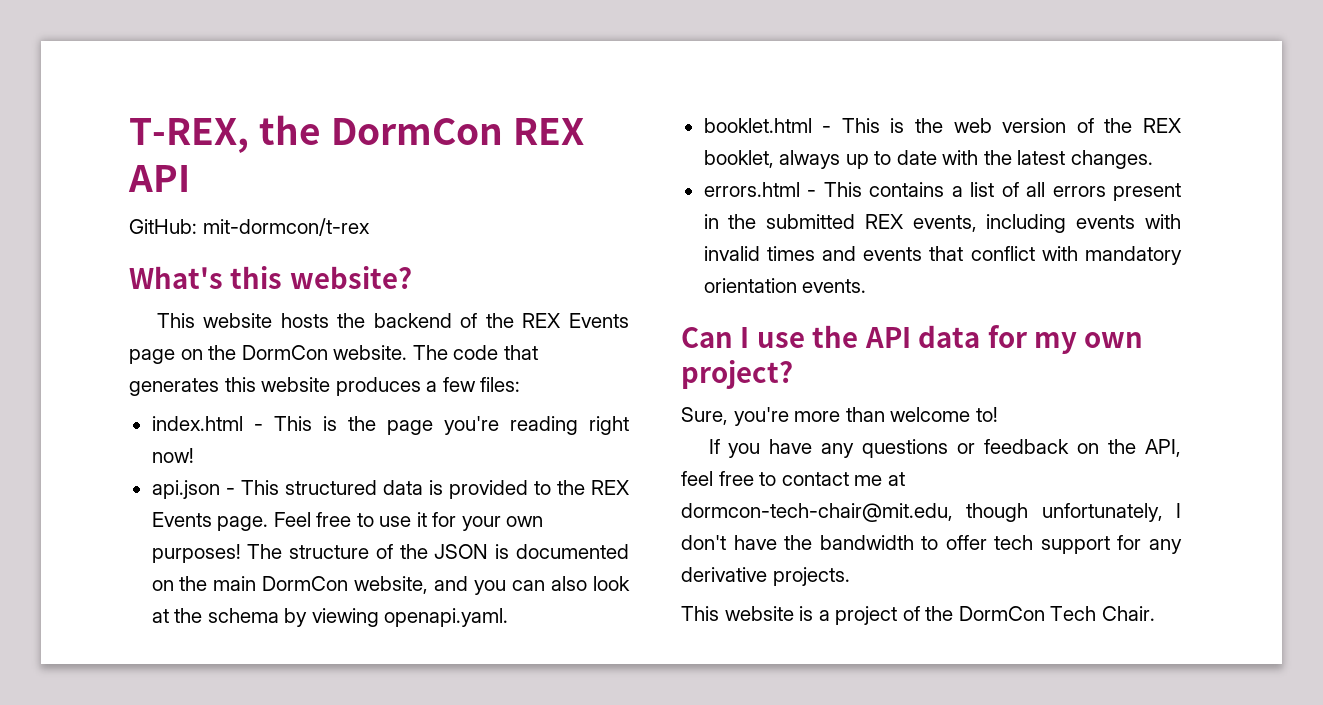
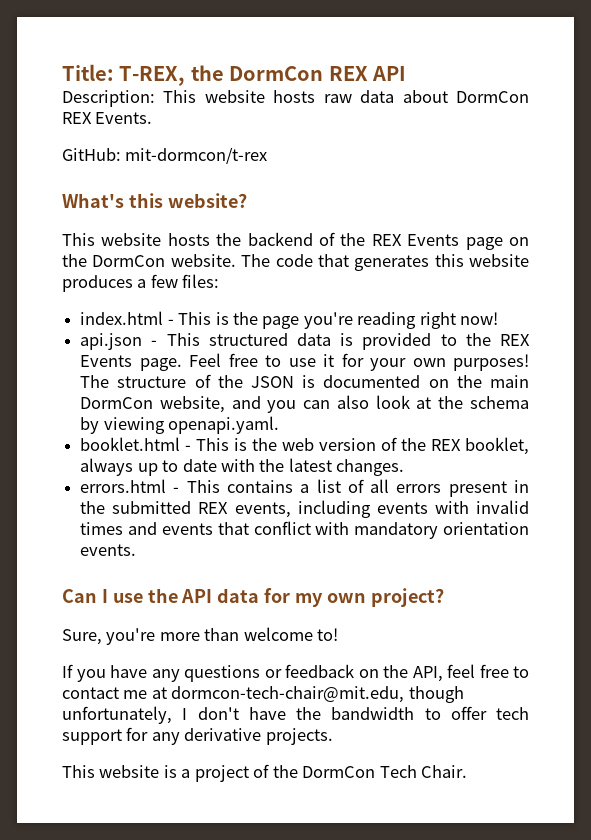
- T-REX, the DormCon REX API
+ Title: T-REX, the DormCon REX API
+ Description: This website hosts raw data about DormCon REX Events.

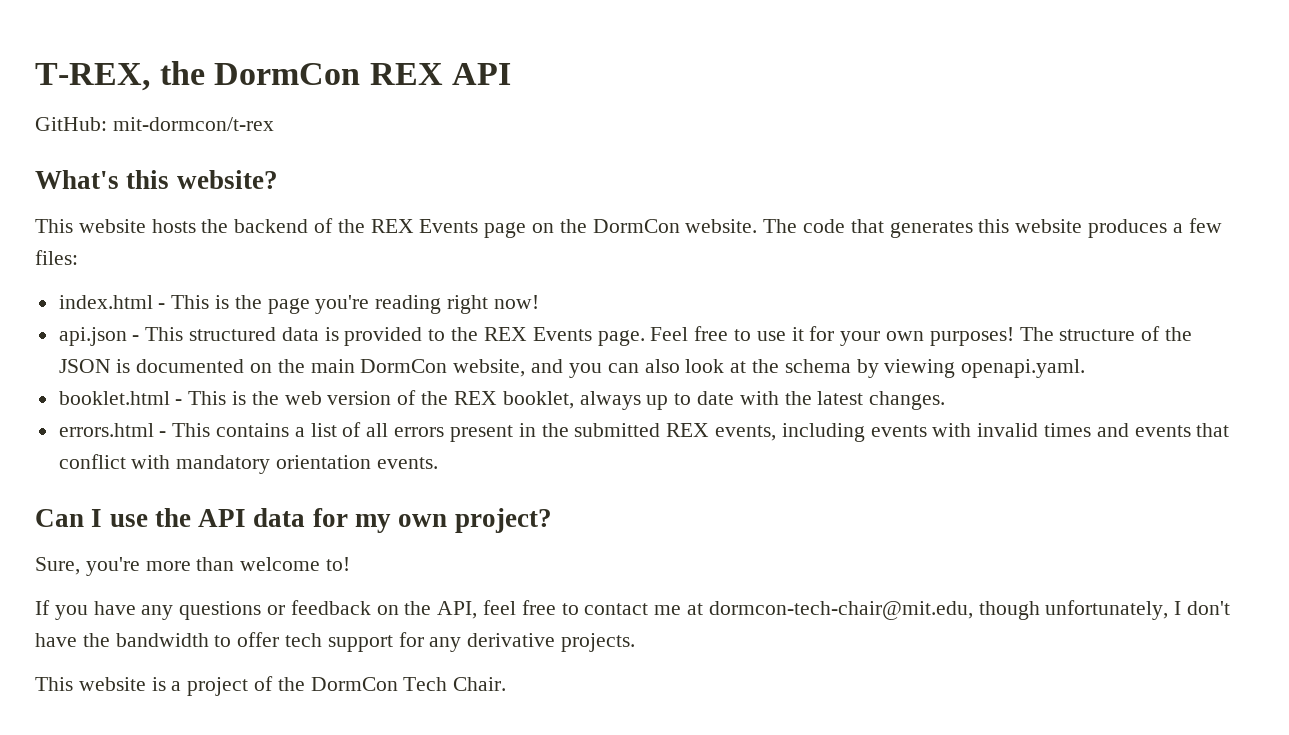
- Title: T-REX, the DormCon REX API
+ T-REX, the DormCon REX API
- Description: This website hosts raw data about DormCon REX Events.

